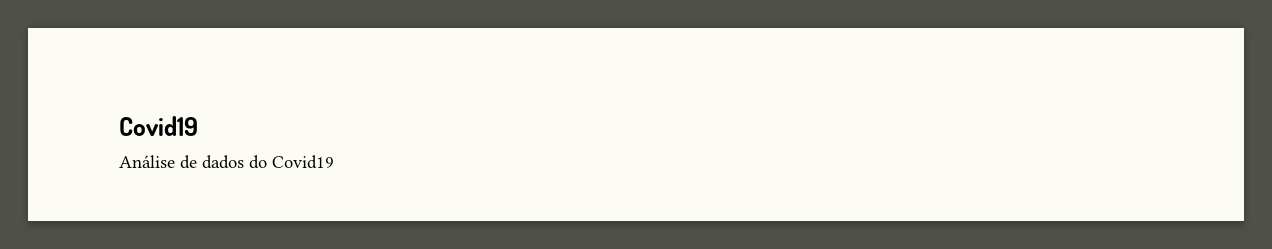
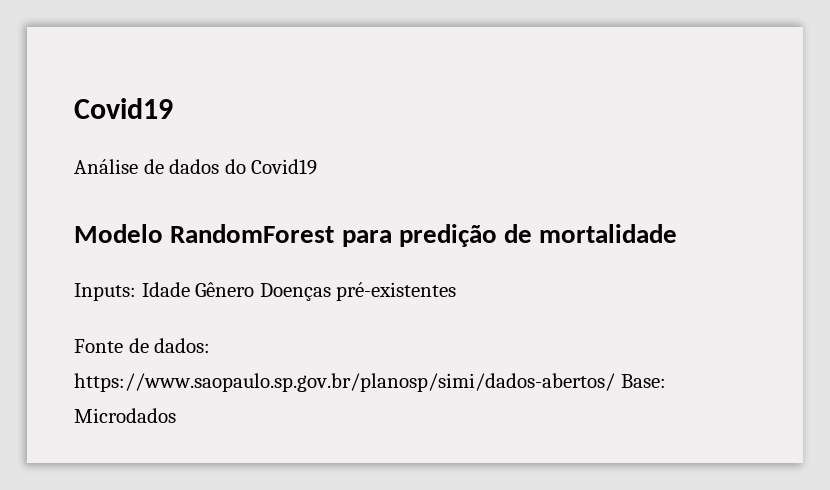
+ Modelo RandomForest para predição de mortalidade
+ Inputs: Idade Gênero Doenças pré-existentes
+ Fonte de dados: https://www.saopaulo.sp.gov.br/planosp/simi/dados-abertos/ Base: Microdados

